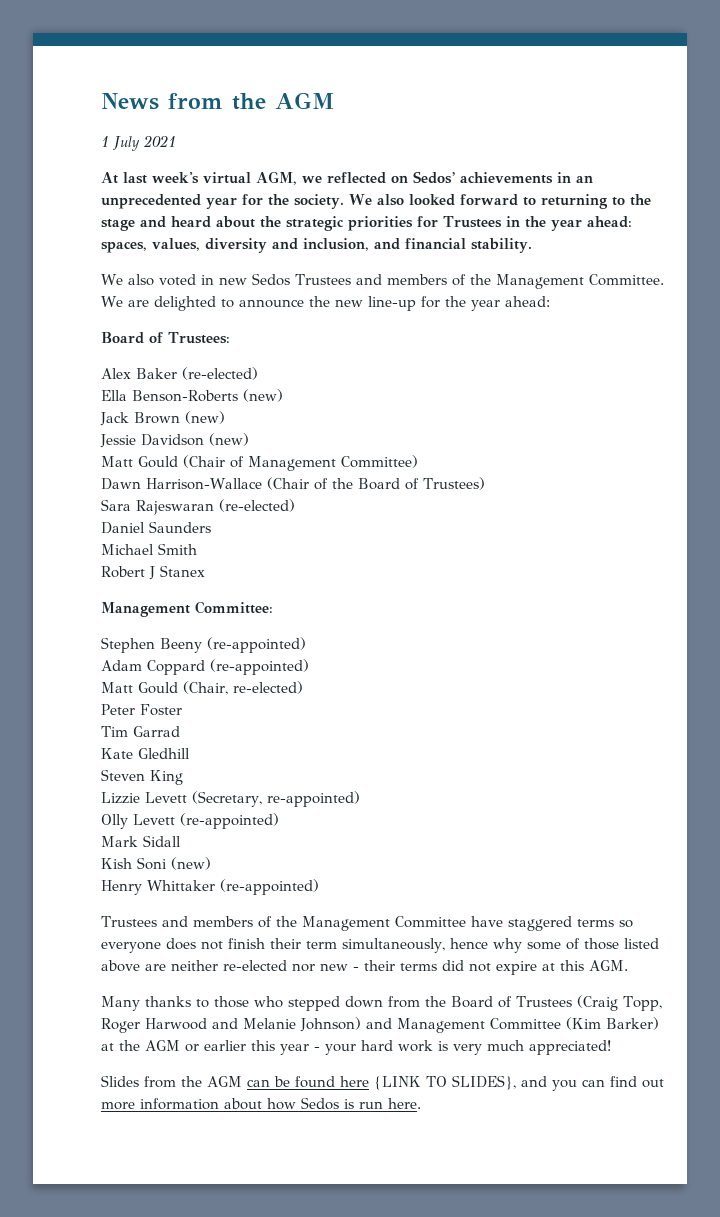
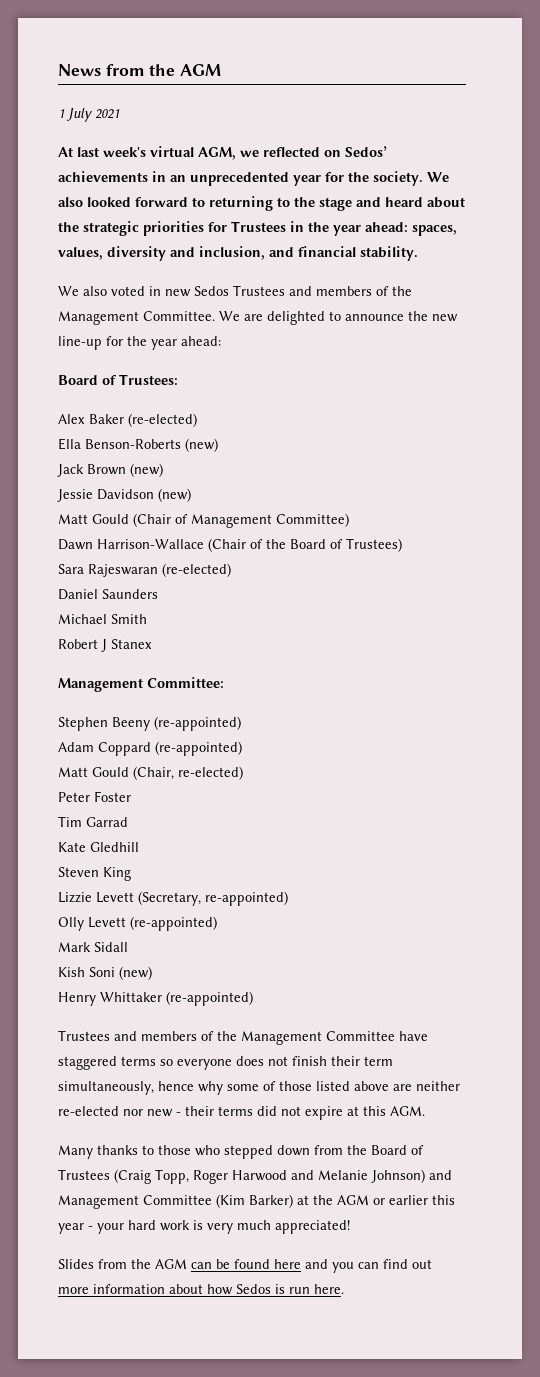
- Slides from the AGM can be found here {LINK TO SLIDES}, and you can find out more information about how Sedos is run here.
+ Slides from the AGM can be found here and you can find out more information about how Sedos is run here.

